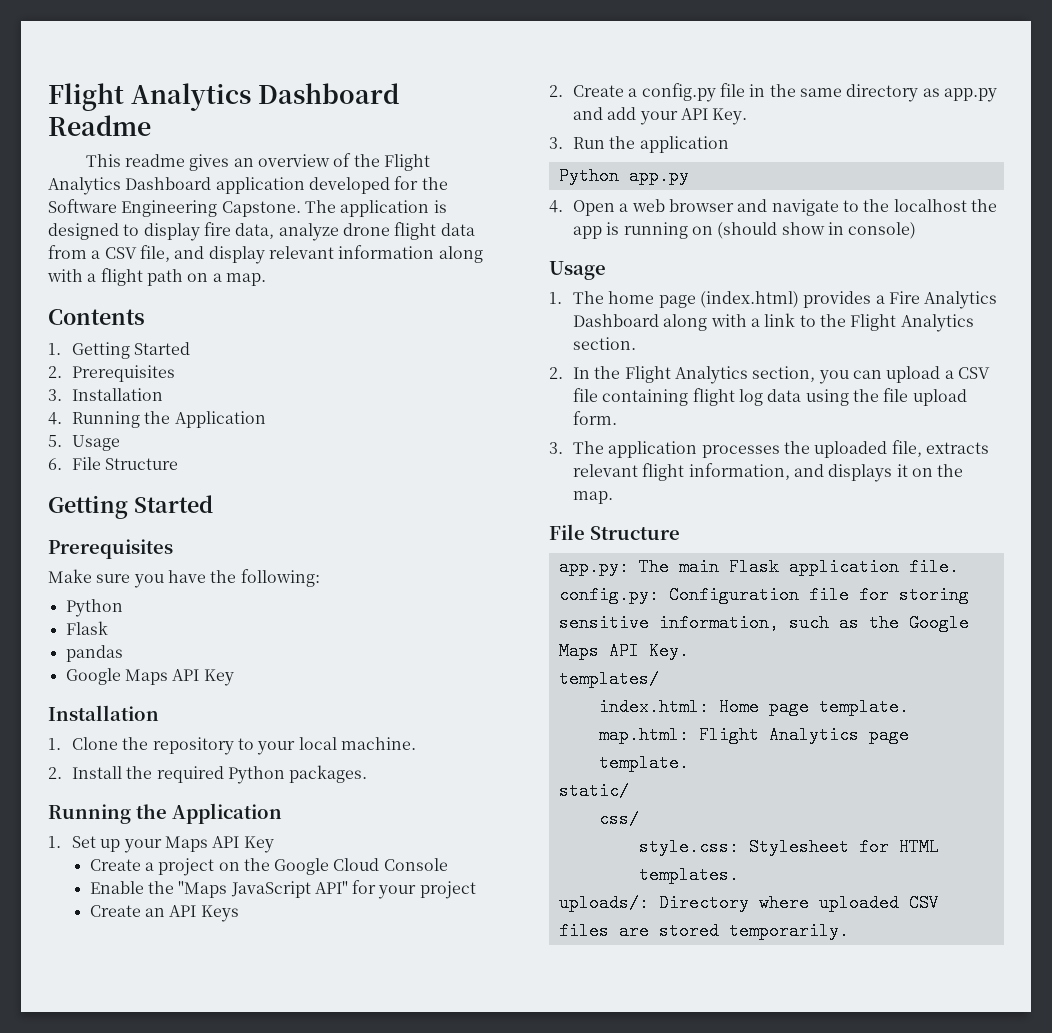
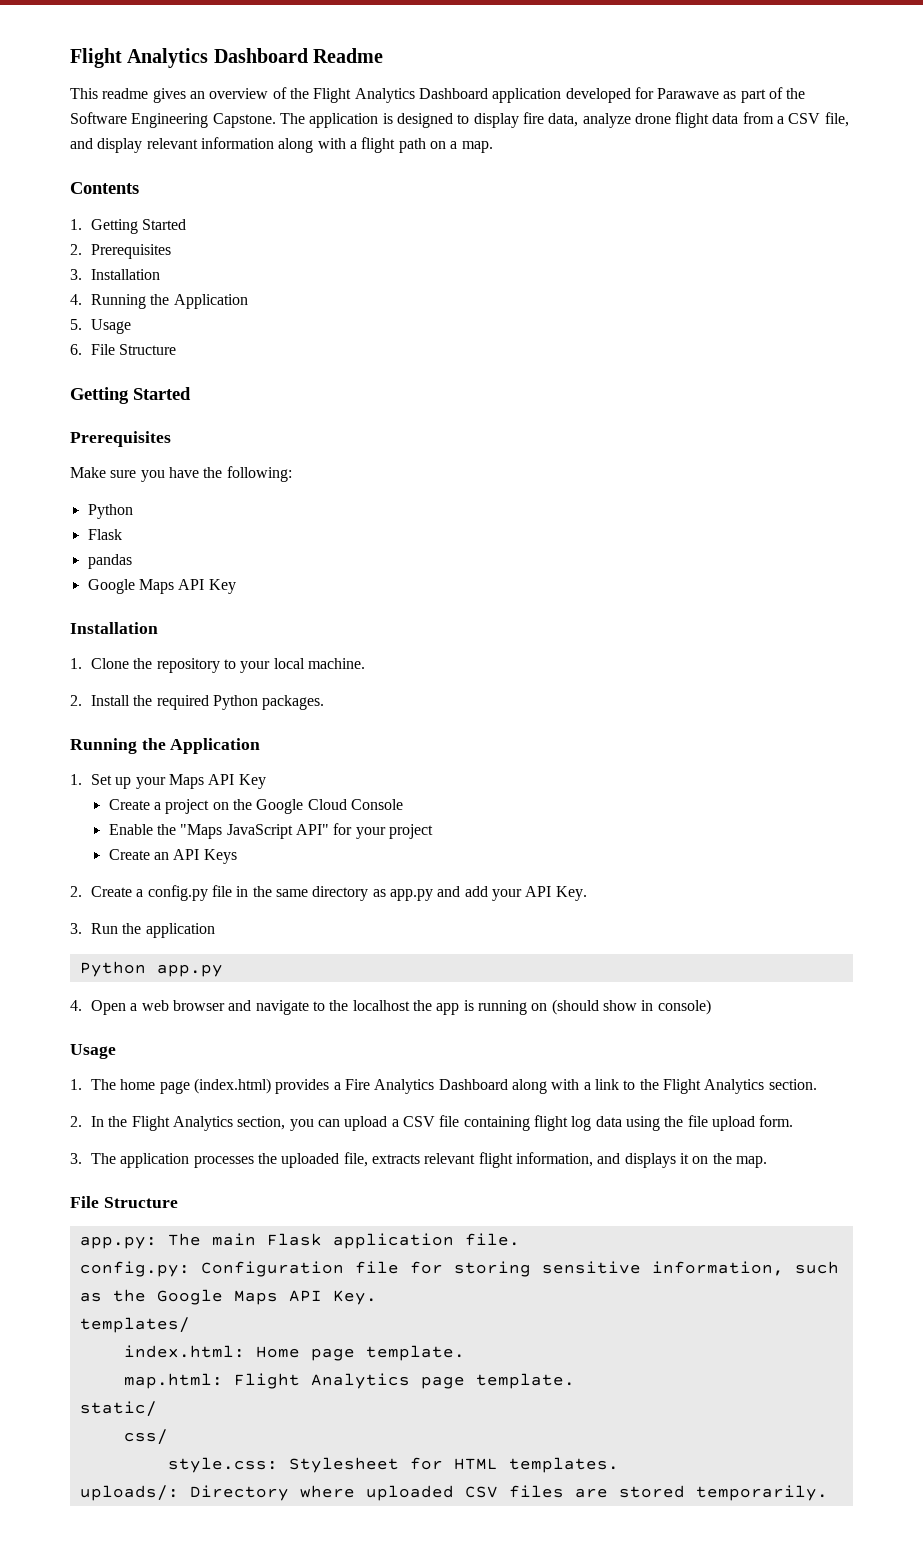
- This readme gives an overview of the Flight Analytics Dashboard application developed for the Software Engineering Capstone.
+ This readme gives an overview of the Flight Analytics Dashboard application developed for Parawave as part of the Software Engineering Capstone.

